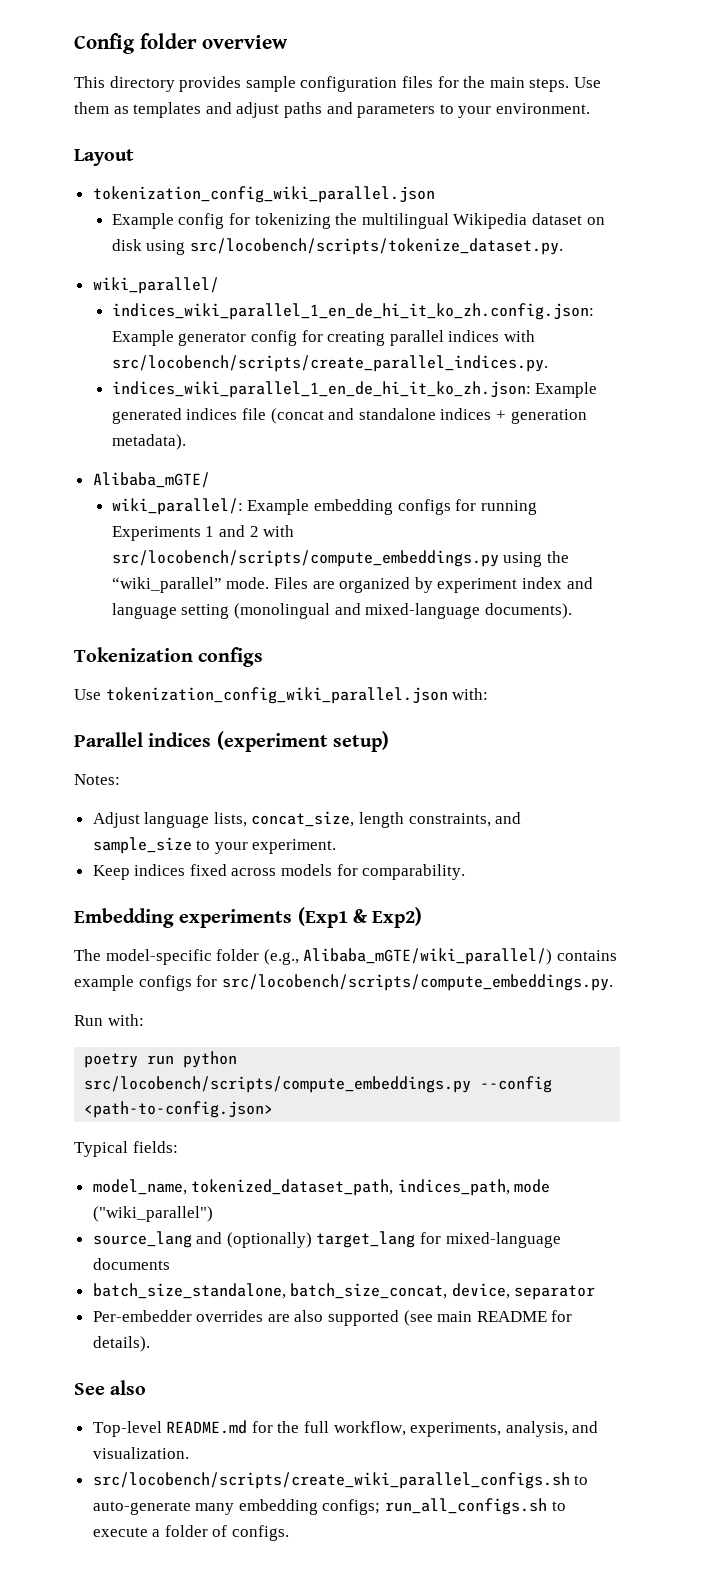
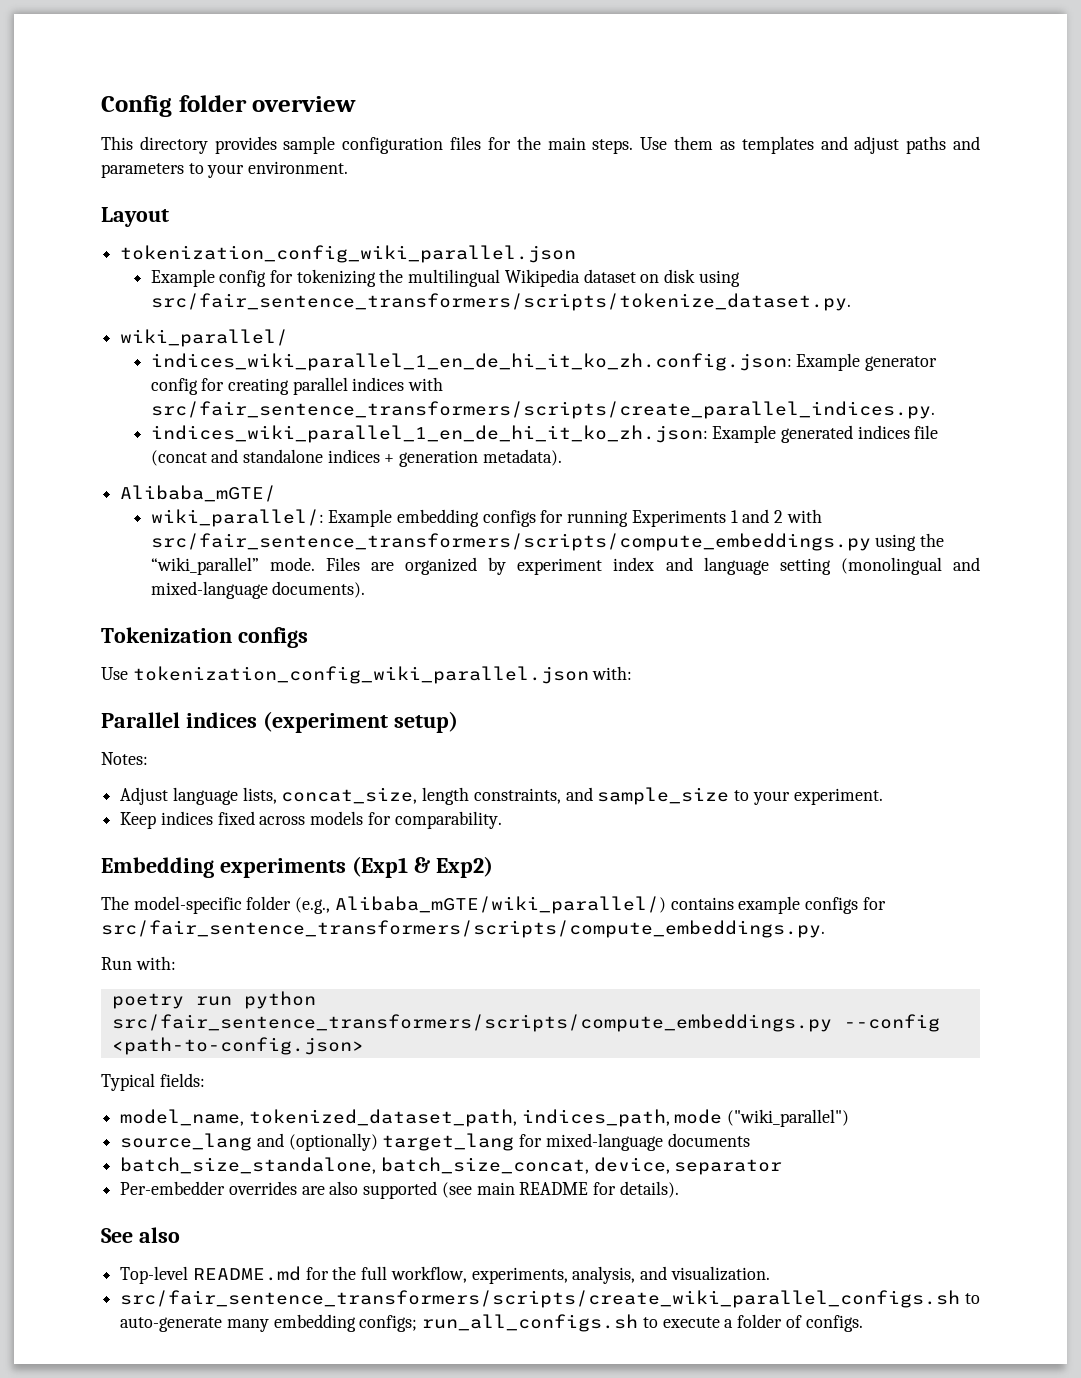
- Example config for tokenizing the multilingual Wikipedia dataset on disk using src/locobench/scripts/tokenize_dataset.py.
+ Example config for tokenizing the multilingual Wikipedia dataset on disk using src/fair_sentence_transformers/scripts/tokenize_dataset.py.
- indices_wiki_parallel_1_en_de_hi_it_ko_zh.config.json: Example generator config for creating parallel indices with src/locobench/scripts/create_parallel_indices.py.
+ indices_wiki_parallel_1_en_de_hi_it_ko_zh.config.json: Example generator config for creating parallel indices with src/fair_sentence_transformers/scripts/create_parallel_indices.py.
- wiki_parallel/: Example embedding configs for running Experiments 1 and 2 with src/locobench/scripts/compute_embeddings.py using the “wiki_parallel” mode.
+ wiki_parallel/: Example embedding configs for running Experiments 1 and 2 with src/fair_sentence_transformers/scripts/compute_embeddings.py using the “wiki_parallel” mode.
- The model-specific folder (e.g., Alibaba_mGTE/wiki_parallel/) contains example configs for src/locobench/scripts/compute_embeddings.py.
+ The model-specific folder (e.g., Alibaba_mGTE/wiki_parallel/) contains example configs for src/fair_sentence_transformers/scripts/compute_embeddings.py.
- poetry run python src/locobench/scripts/compute_embeddings.py --config <path-to-config.json>
+ poetry run python src/fair_sentence_transformers/scripts/compute_embeddings.py --config <path-to-config.json>
- src/locobench/scripts/create_wiki_parallel_configs.sh to auto-generate many embedding configs; run_all_configs.sh to execute a folder of configs.
+ src/fair_sentence_transformers/scripts/create_wiki_parallel_configs.sh to auto-generate many embedding configs; run_all_configs.sh to execute a folder of configs.

